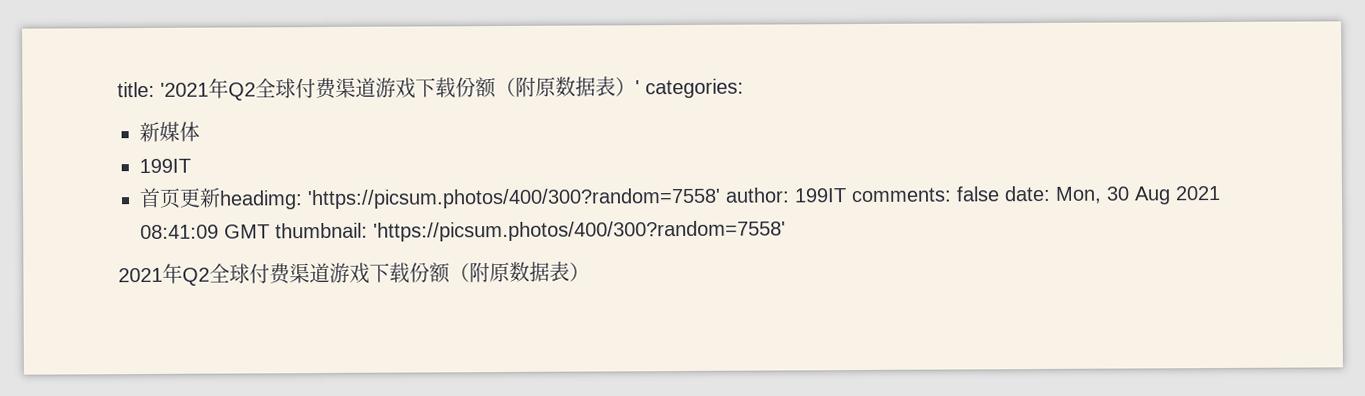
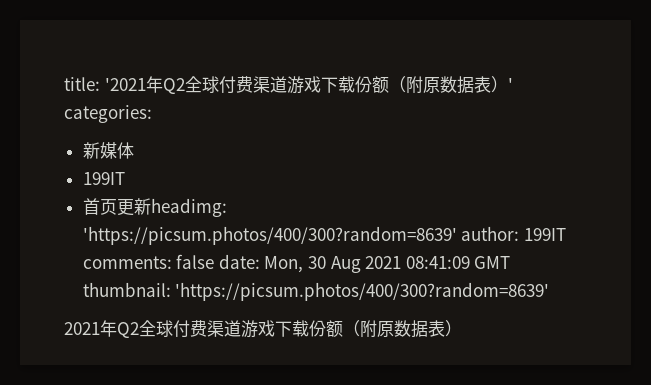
- 首页更新headimg: 'https://picsum.photos/400/300?random=7558' author: 199IT comments: false date: Mon, 30 Aug 2021 08:41:09 GMT thumbnail: 'https://picsum.photos/400/300?random=7558'
+ 首页更新headimg: 'https://picsum.photos/400/300?random=8639' author: 199IT comments: false date: Mon, 30 Aug 2021 08:41:09 GMT thumbnail: 'https://picsum.photos/400/300?random=8639'

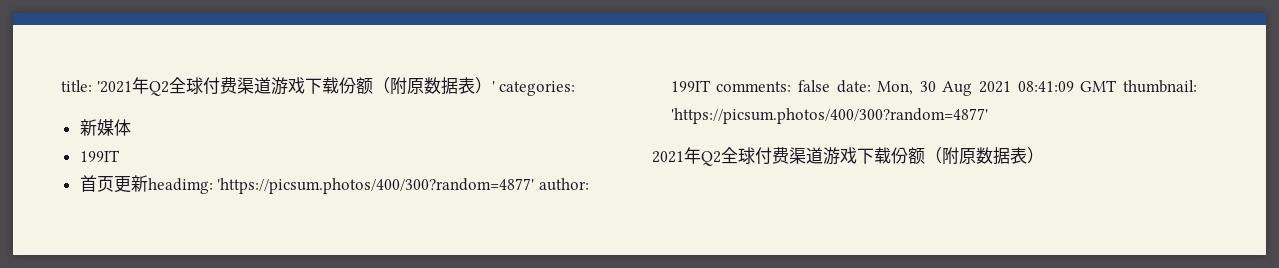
- 首页更新headimg: 'https://picsum.photos/400/300?random=8639' author: 199IT comments: false date: Mon, 30 Aug 2021 08:41:09 GMT thumbnail: 'https://picsum.photos/400/300?random=8639'
+ 首页更新headimg: 'https://picsum.photos/400/300?random=4877' author: 199IT comments: false date: Mon, 30 Aug 2021 08:41:09 GMT thumbnail: 'https://picsum.photos/400/300?random=4877'

